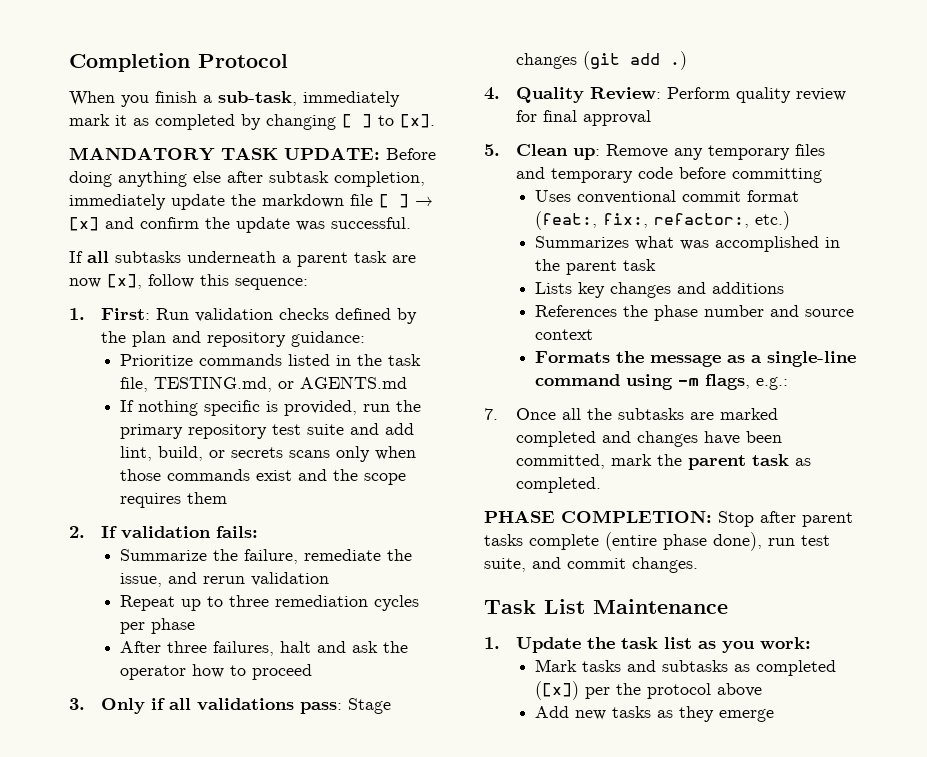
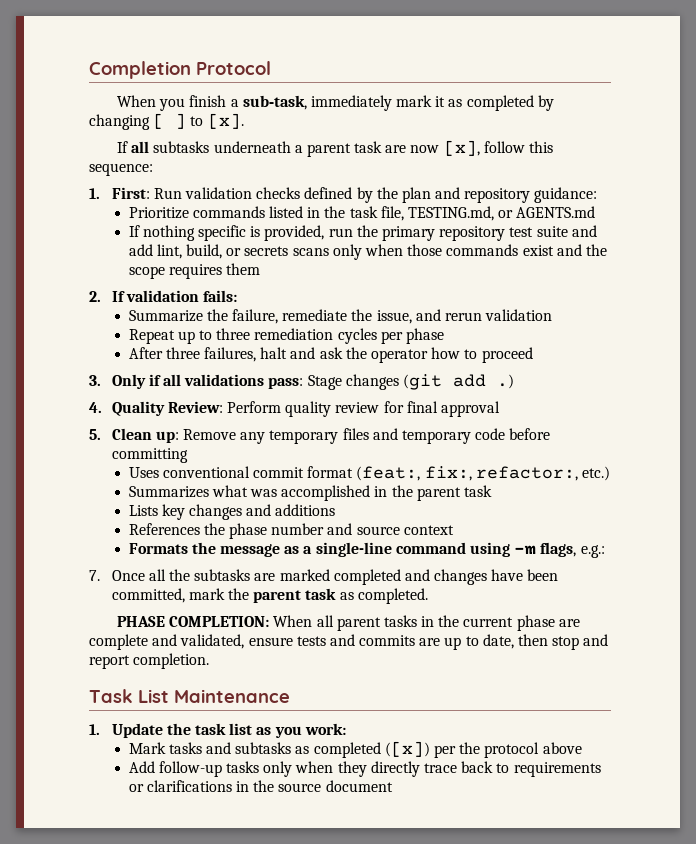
- MANDATORY TASK UPDATE: Before doing anything else after subtask completion, immediately update the markdown file [ ] → [x] and confirm the update was successful.
- PHASE COMPLETION: Stop after parent tasks complete (entire phase done), run test suite, and commit changes.
+ PHASE COMPLETION: When all parent tasks in the current phase are complete and validated, ensure tests and commits are up to date, then stop and report completion.
- Add new tasks as they emerge
+ Add follow-up tasks only when they directly trace back to requirements or clarifications in the source document

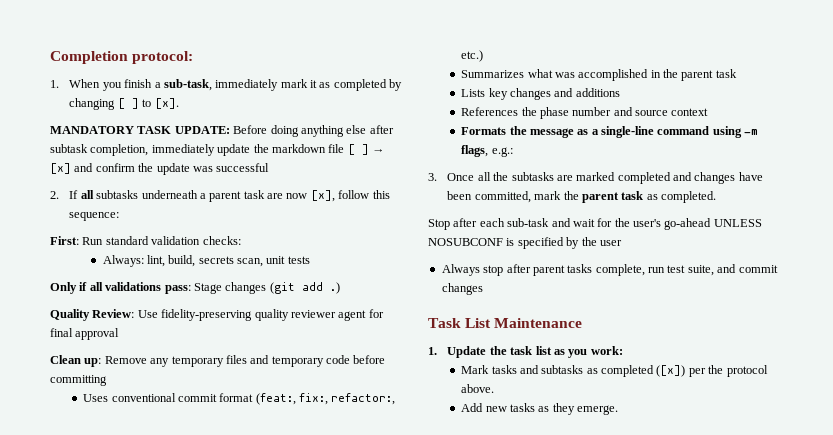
- Completion Protocol
- When you finish a sub‑task, immediately mark it as completed by changing [ ] to [x].
+ Completion protocol:
+ 1. When you finish a sub‑task, immediately mark it as completed by changing [ ] to [x].
- If all subtasks underneath a parent task are now [x], follow this sequence:
+ MANDATORY TASK UPDATE: Before doing anything else after subtask completion, immediately update the markdown file [ ] → [x] and confirm the update was successful
+ 2. If all subtasks underneath a parent task are now [x], follow this sequence:
- 1. First: Run validation checks defined by the plan and repository guidance:
- Prioritize commands listed in the task file, TESTING.md, or AGENTS.md
- If nothing specific is provided, run the primary repository test suite and add lint, build, or secrets scans only when those commands exist and the scope requires them
- 2. If validation fails:
- Summarize the failure, remediate the issue, and rerun validation
- Repeat up to three remediation cycles per phase
- After three failures, halt and ask the operator how to proceed
- 3. Only if all validations pass: Stage changes (git add .)
+ First: Run standard validation checks:
+ Always: lint, build, secrets scan, unit tests
+ Only if all validations pass: Stage changes (git add .)
- 4. Quality Review: Perform quality review for final approval
+ Quality Review: Use fidelity-preserving quality reviewer agent for final approval
- 5. Clean up: Remove any temporary files and temporary code before committing
+ Clean up: Remove any temporary files and temporary code before committing
- 7. Once all the subtasks are marked completed and changes have been committed, mark the parent task as completed.
+ 3. Once all the subtasks are marked completed and changes have been committed, mark the parent task as completed.
- PHASE COMPLETION: When all parent tasks in the current phase are complete and validated, ensure tests and commits are up to date, then stop and report completion.
+ Stop after each sub‑task and wait for the user's go‑ahead UNLESS NOSUBCONF is specified by the user
+ Always stop after parent tasks complete, run test suite, and commit changes
- Mark tasks and subtasks as completed ([x]) per the protocol above
+ Mark tasks and subtasks as completed ([x]) per the protocol above.
- Add follow-up tasks only when they directly trace back to requirements or clarifications in the source document
+ Add new tasks as they emerge.

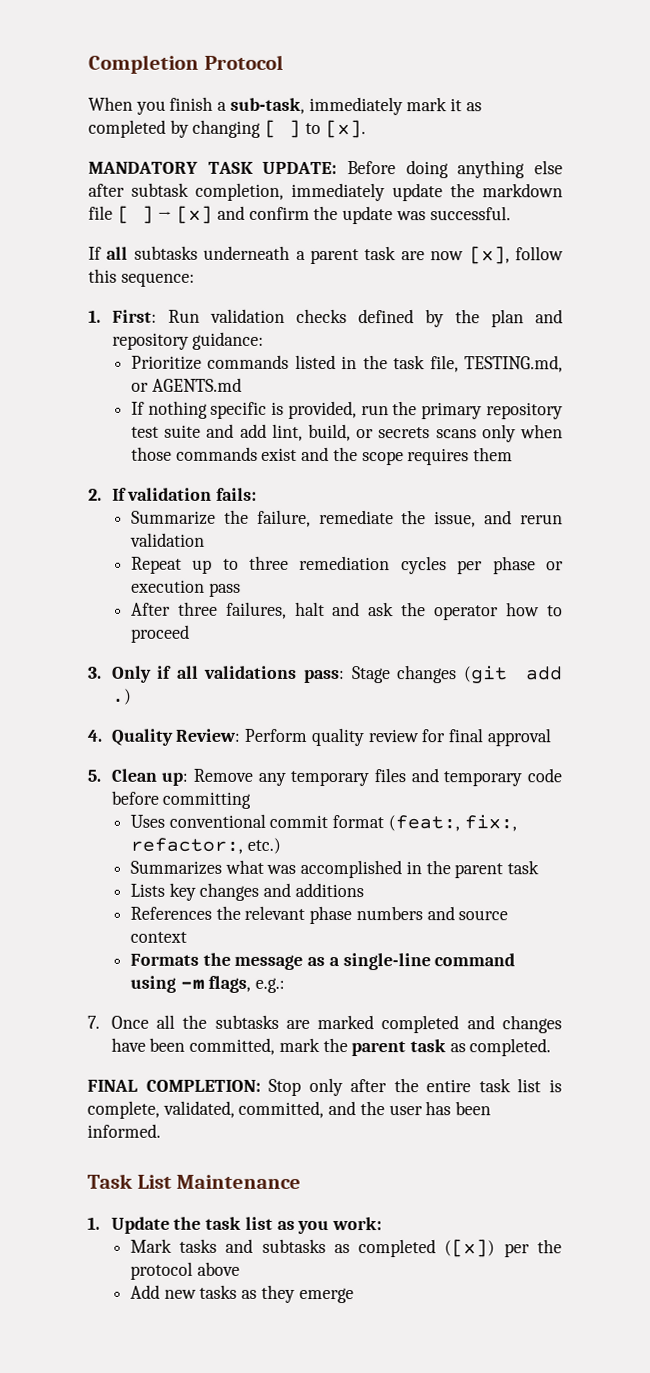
- Completion protocol:
- 1. When you finish a sub‑task, immediately mark it as completed by changing [ ] to [x].
+ Completion Protocol
+ When you finish a sub‑task, immediately mark it as completed by changing [ ] to [x].
- MANDATORY TASK UPDATE: Before doing anything else after subtask completion, immediately update the markdown file [ ] → [x] and confirm the update was successful
- 2. If all subtasks underneath a parent task are now [x], follow this sequence:
+ MANDATORY TASK UPDATE: Before doing anything else after subtask completion, immediately update the markdown file [ ] → [x] and confirm the update was successful.
+ If all subtasks underneath a parent task are now [x], follow this sequence:
- First: Run standard validation checks:
- Always: lint, build, secrets scan, unit tests
- Only if all validations pass: Stage changes (git add .)
+ 1. First: Run validation checks defined by the plan and repository guidance:
+ Prioritize commands listed in the task file, TESTING.md, or AGENTS.md
+ If nothing specific is provided, run the primary repository test suite and add lint, build, or secrets scans only when those commands exist and the scope requires them
+ 2. If validation fails:
+ Summarize the failure, remediate the issue, and rerun validation
+ Repeat up to three remediation cycles per phase or execution pass
+ After three failures, halt and ask the operator how to proceed
+ 3. Only if all validations pass: Stage changes (git add .)
- Quality Review: Use fidelity-preserving quality reviewer agent for final approval
+ 4. Quality Review: Perform quality review for final approval
- Clean up: Remove any temporary files and temporary code before committing
+ 5. Clean up: Remove any temporary files and temporary code before committing
- References the phase number and source context
+ References the relevant phase numbers and source context
- 3. Once all the subtasks are marked completed and changes have been committed, mark the parent task as completed.
+ 7. Once all the subtasks are marked completed and changes have been committed, mark the parent task as completed.
- Stop after each sub‑task and wait for the user's go‑ahead UNLESS NOSUBCONF is specified by the user
- Always stop after parent tasks complete, run test suite, and commit changes
+ FINAL COMPLETION: Stop only after the entire task list is complete, validated, committed, and the user has been informed.
- Mark tasks and subtasks as completed ([x]) per the protocol above.
+ Mark tasks and subtasks as completed ([x]) per the protocol above
- Add new tasks as they emerge.
+ Add new tasks as they emerge

